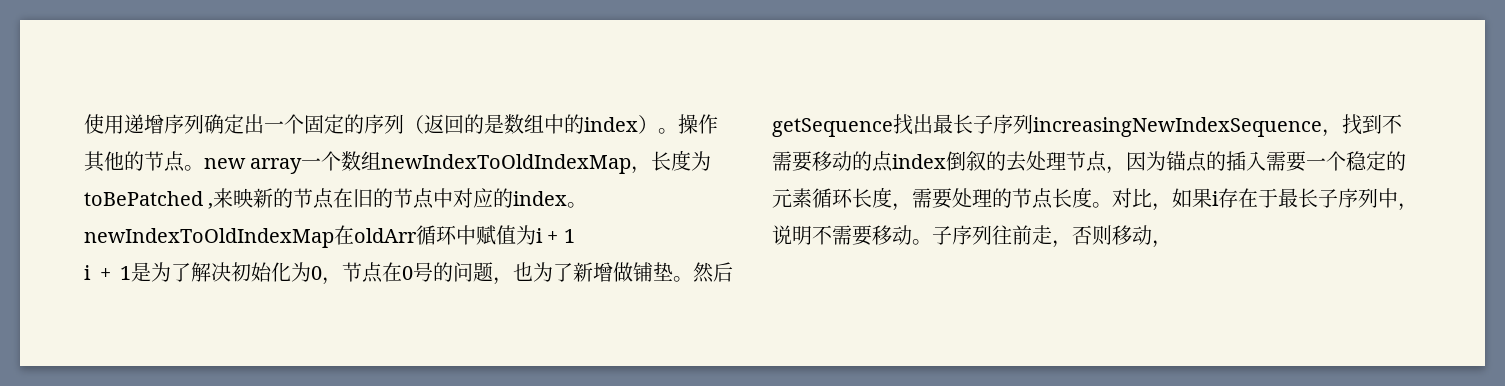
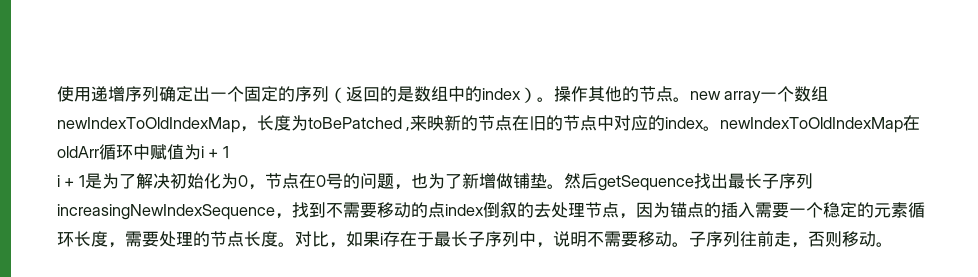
- 子序列往前走，否则移动，
+ 子序列往前走，否则移动。

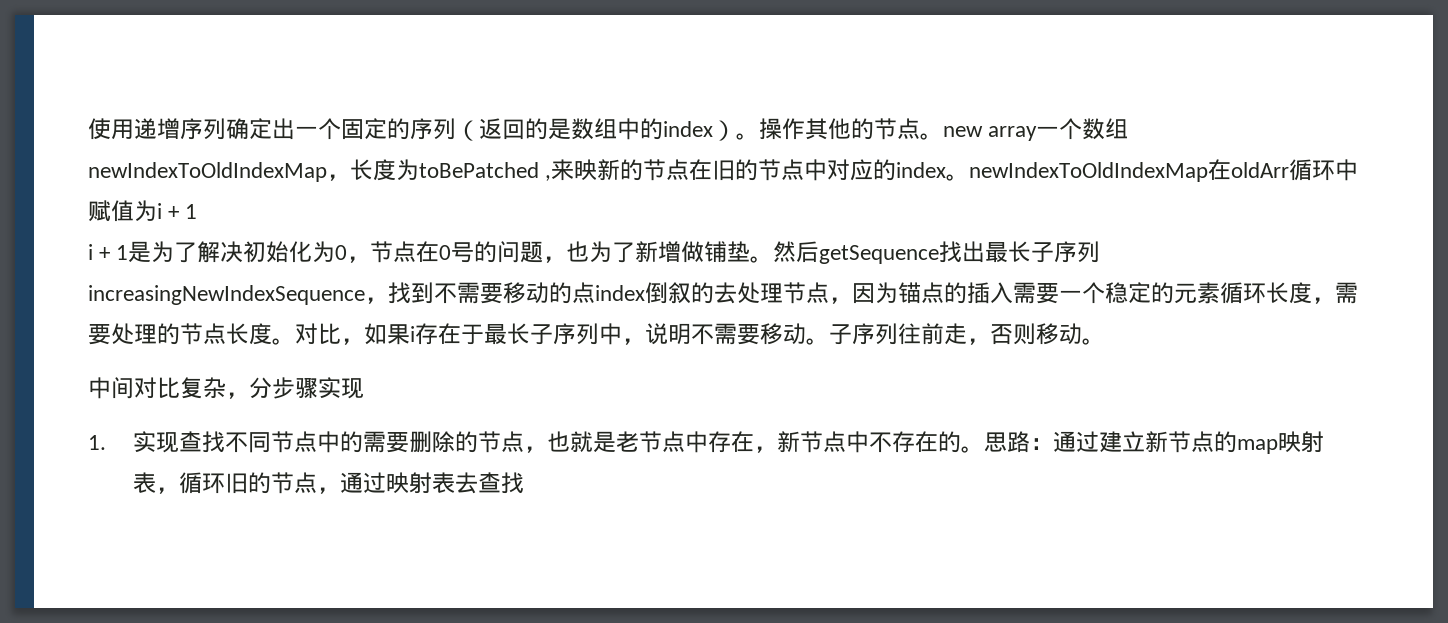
+ 中间对比复杂，分步骤实现
+ 1.实现查找不同节点中的需要删除的节点，也就是老节点中存在，新节点中不存在的。思路：通过建立新节点的map映射表，循环旧的节点，通过映射表去查找

